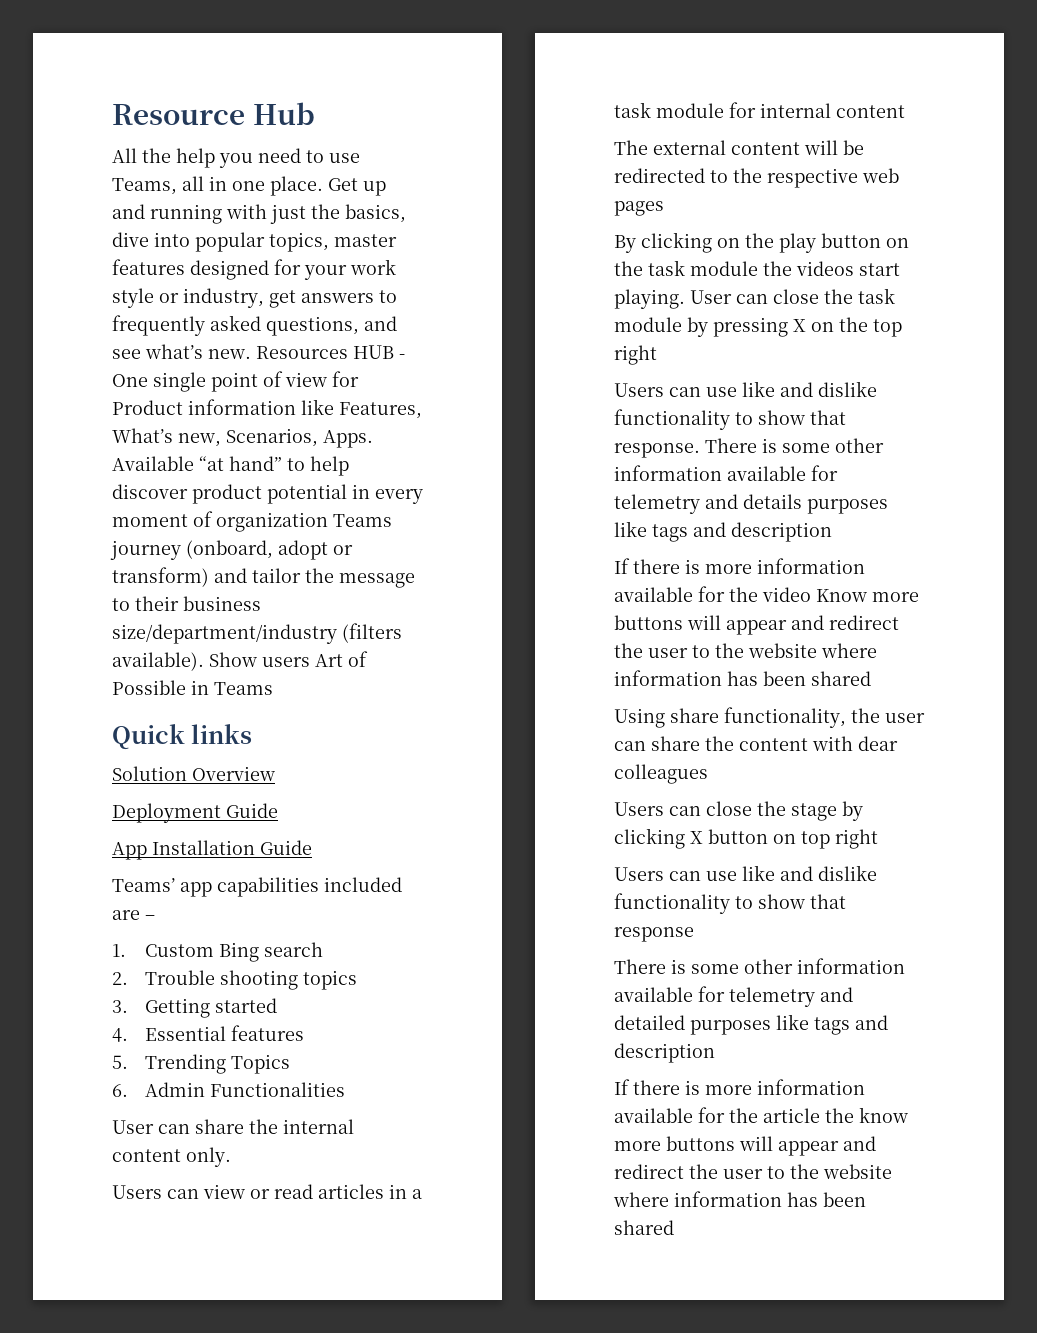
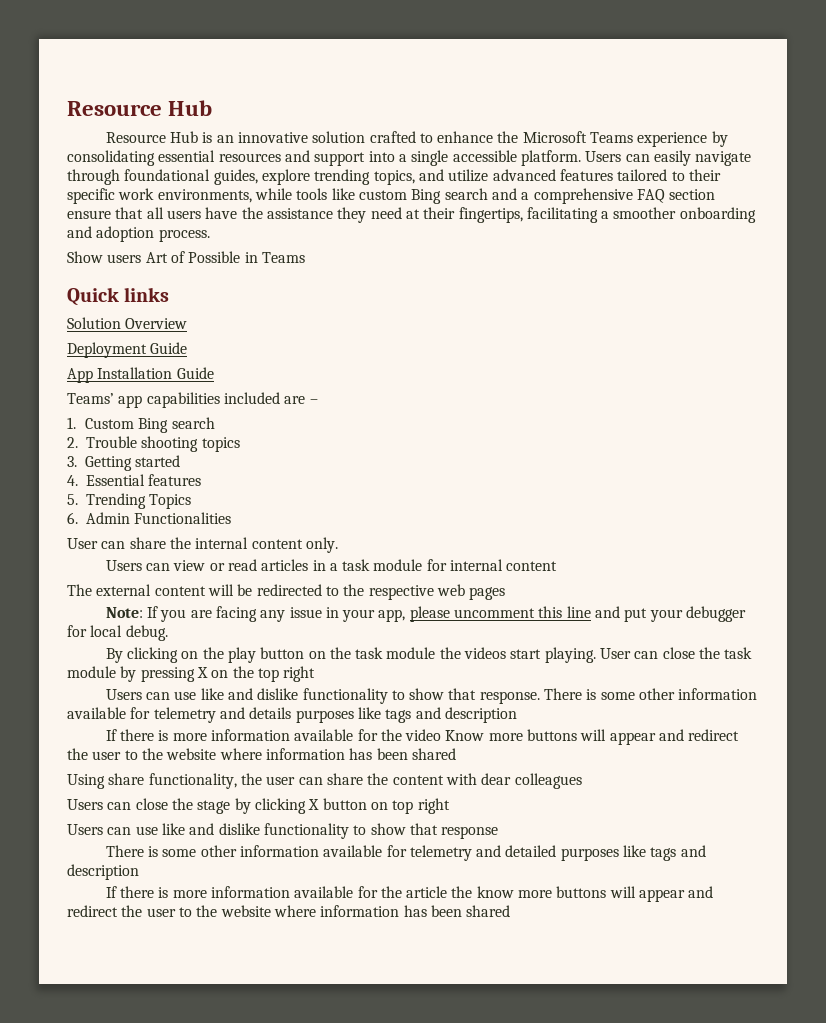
- All the help you need to use Teams, all in one place. Get up and running with just the basics, dive into popular topics, master features designed for your work style or industry, get answers to frequently asked questions, and see what’s new. Resources HUB - One single point of view for Product information like Features, What’s new, Scenarios, Apps. Available “at hand” to help discover product potential in every moment of organization Teams journey (onboard, adopt or transform) and tailor the message to their business size/department/industry (filters available). Show users Art of Possible in Teams
+ Resource Hub is an innovative solution crafted to enhance the Microsoft Teams experience by consolidating essential resources and support into a single accessible platform. Users can easily navigate through foundational guides, explore trending topics, and utilize advanced features tailored to their specific work environments, while tools like custom Bing search and a comprehensive FAQ section ensure that all users have the assistance they need at their fingertips, facilitating a smoother onboarding and adoption process.
+ Show users Art of Possible in Teams
+ Note: If you are facing any issue in your app, please uncomment this line and put your debugger for local debug.

